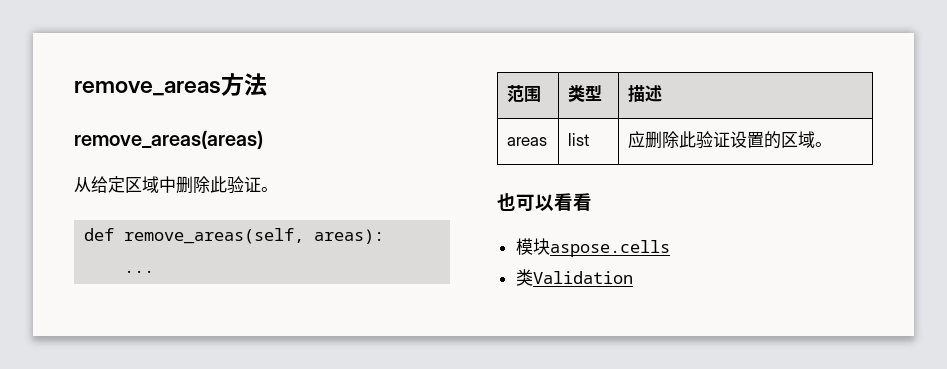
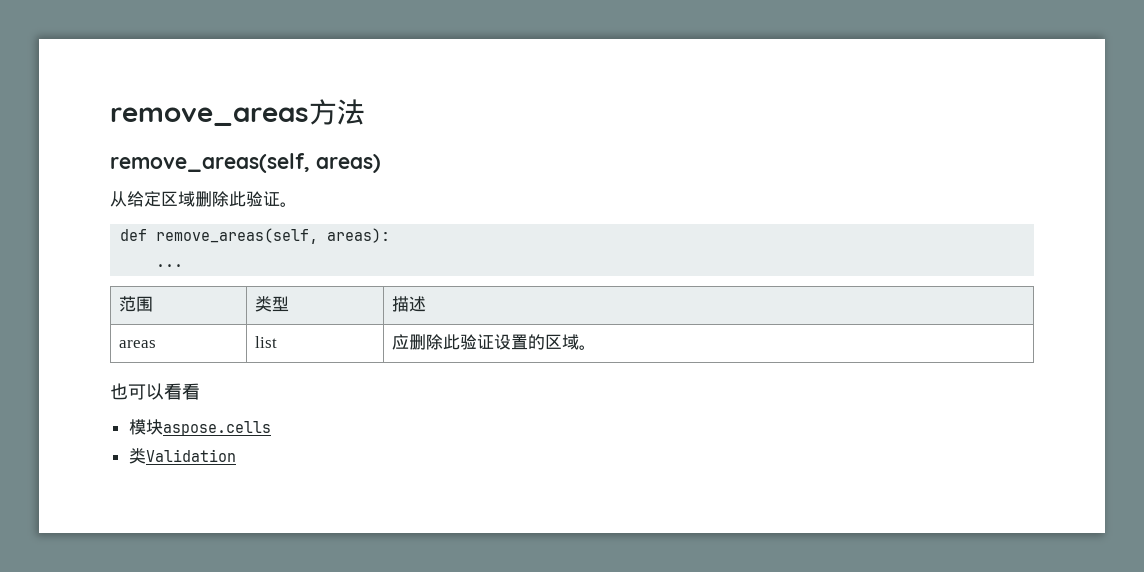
- remove_areas(areas)
+ remove_areas(self, areas)
- 从给定区域中删除此验证。
+ 从给定区域删除此验证。

